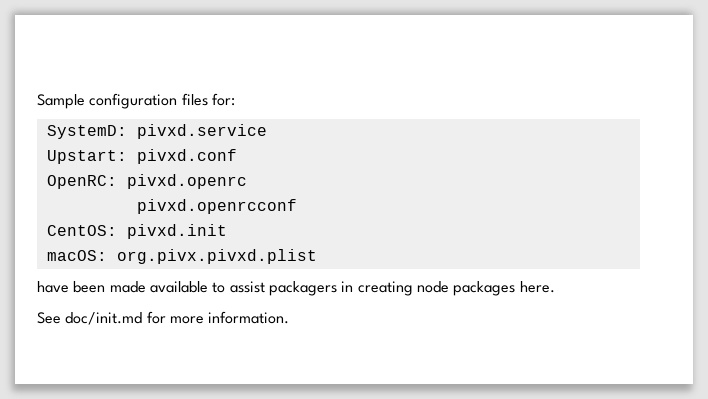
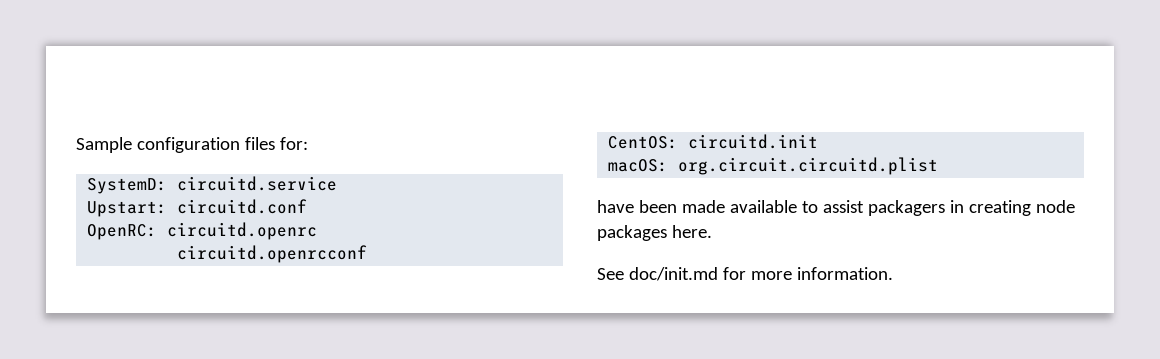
- SystemD: pivxd.service
+ SystemD: circuitd.service
- Upstart: pivxd.conf
+ Upstart: circuitd.conf
- OpenRC: pivxd.openrc
- pivxd.openrcconf
+ OpenRC: circuitd.openrc
+ circuitd.openrcconf
- CentOS: pivxd.init
+ CentOS: circuitd.init
- macOS: org.pivx.pivxd.plist
+ macOS: org.circuit.circuitd.plist

